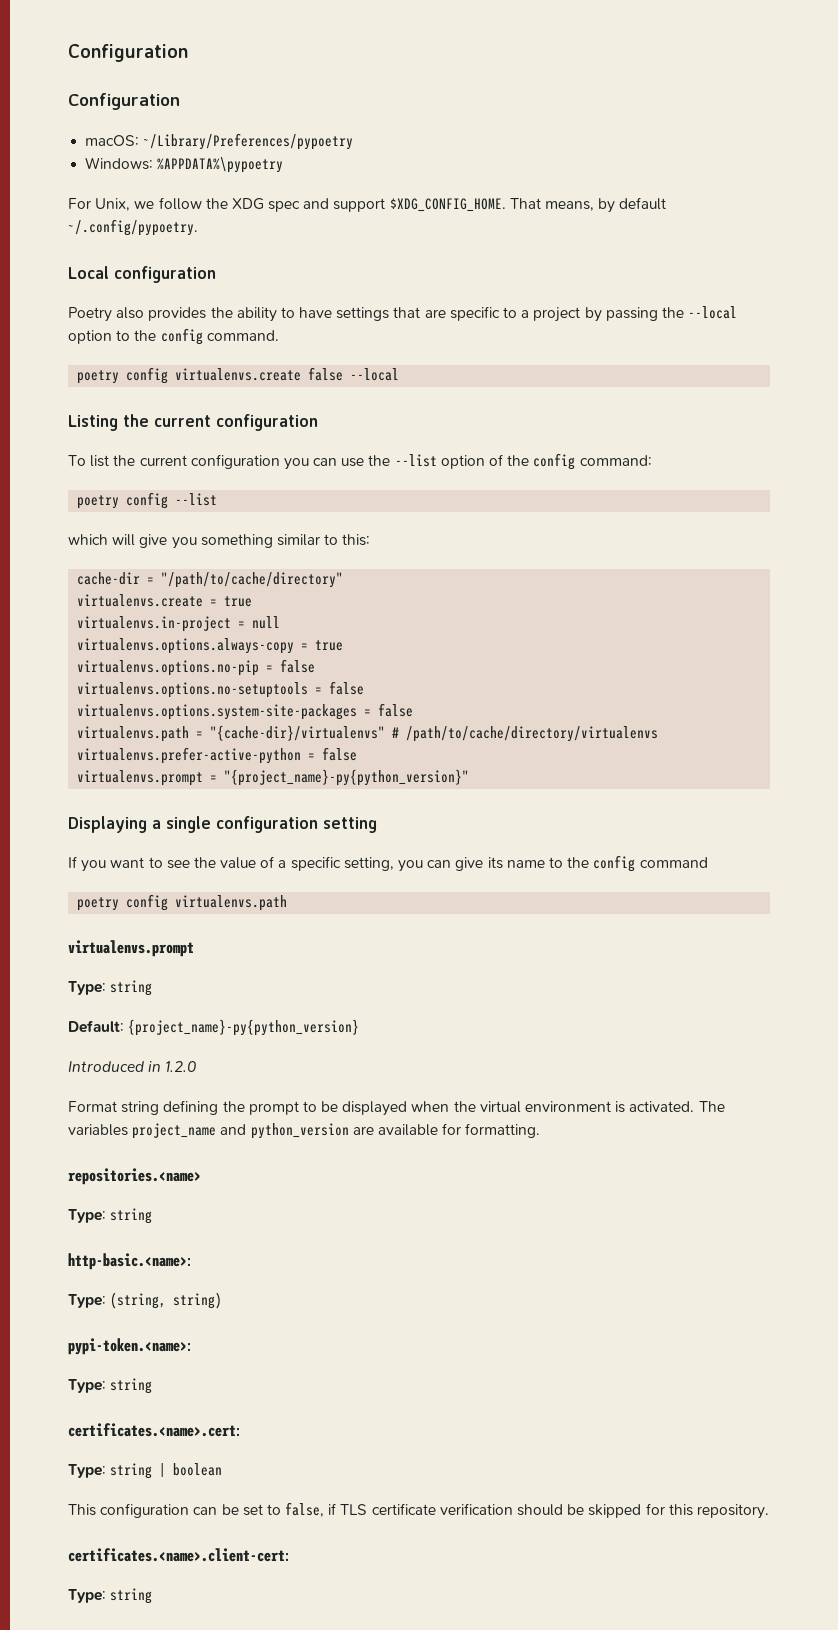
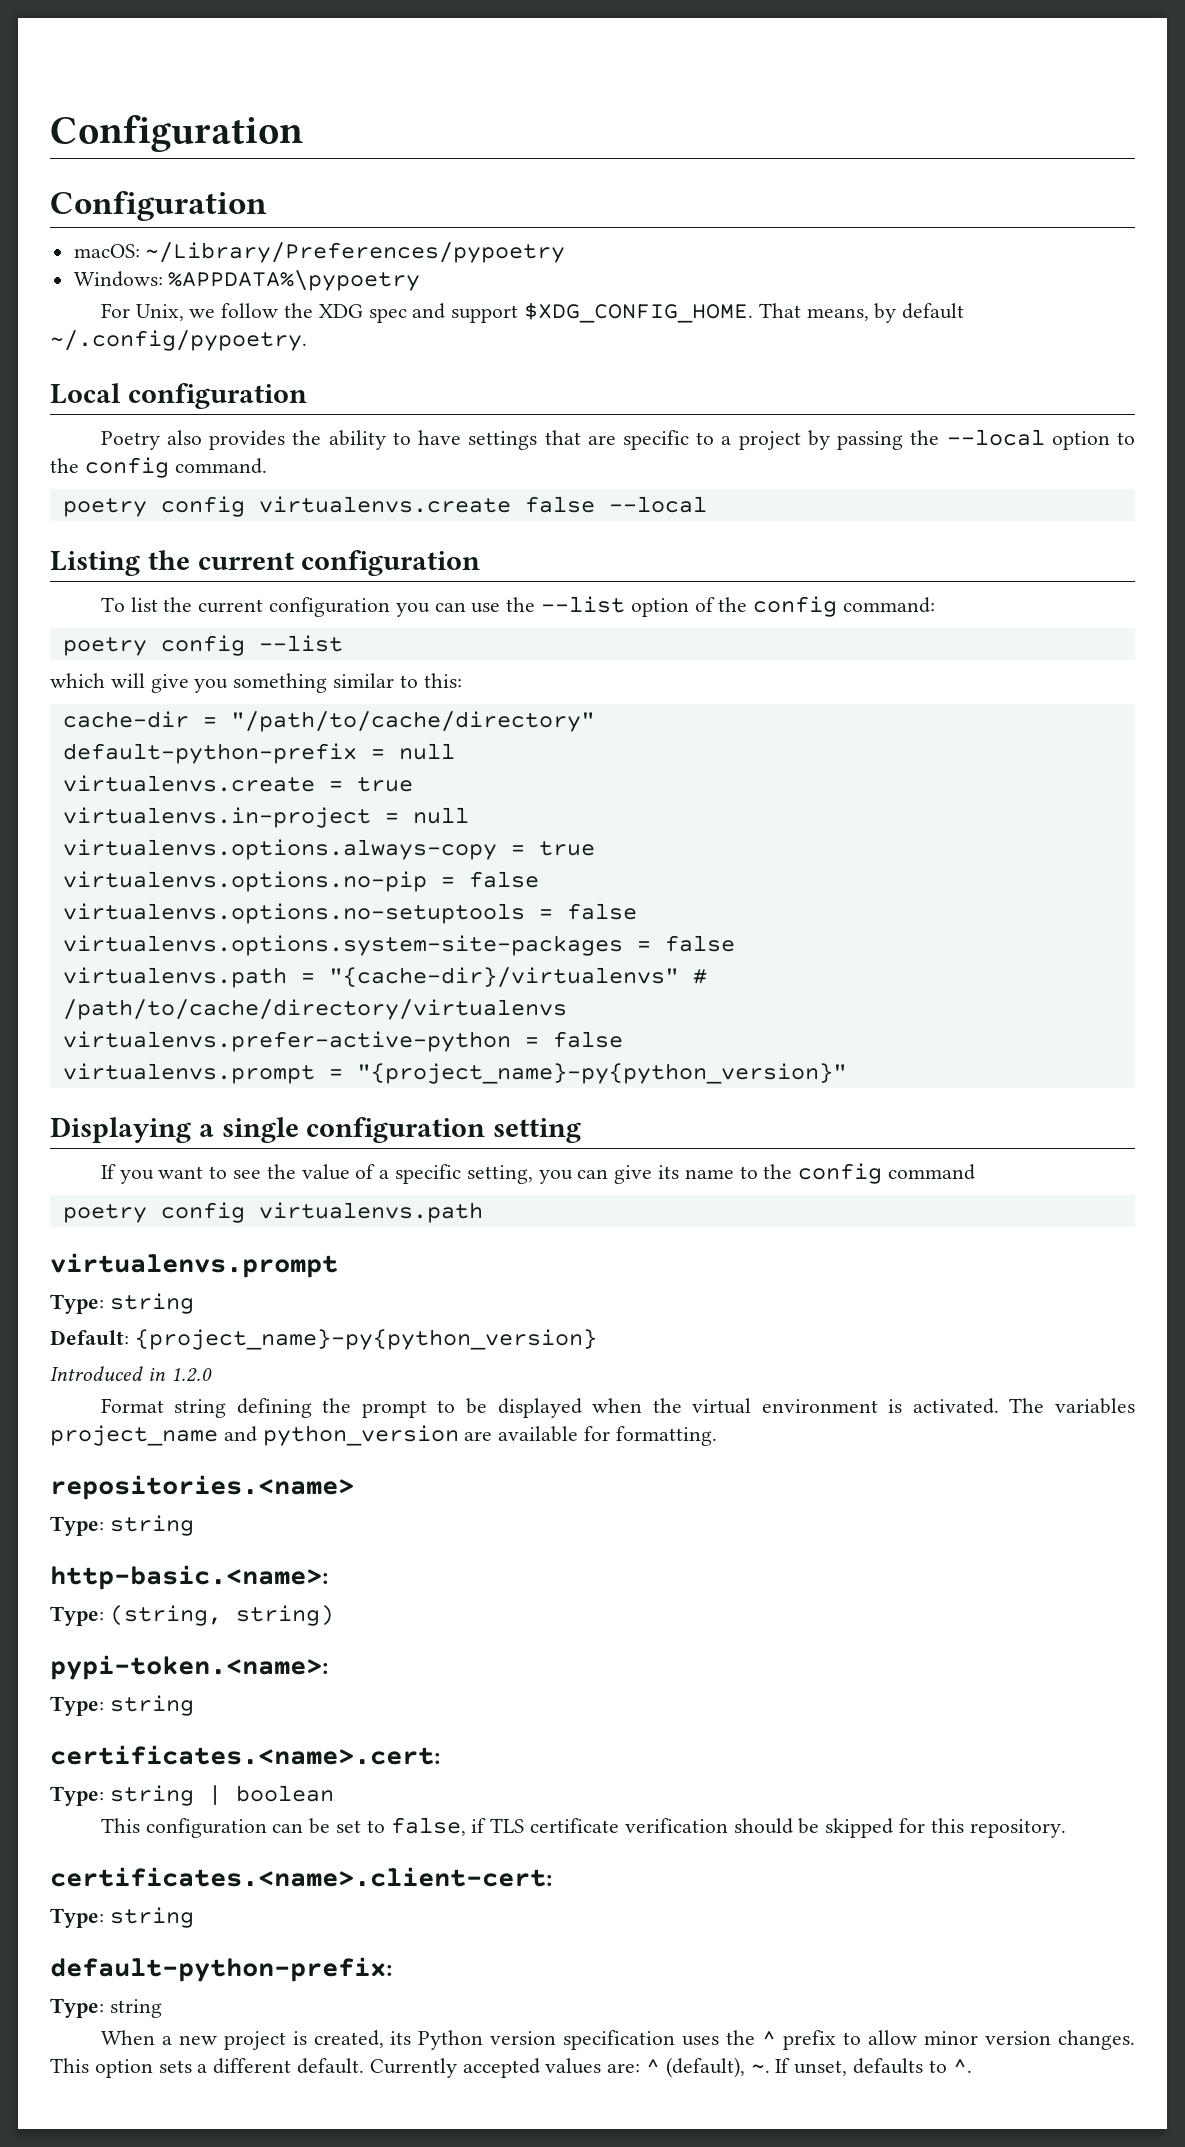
+ default-python-prefix = null
+ default-python-prefix:
+ Type: string
+ When a new project is created, its Python version specification uses the ^ prefix to allow minor version changes. This option sets a different default. Currently accepted values are: ^ (default), ~. If unset, defaults to ^.

